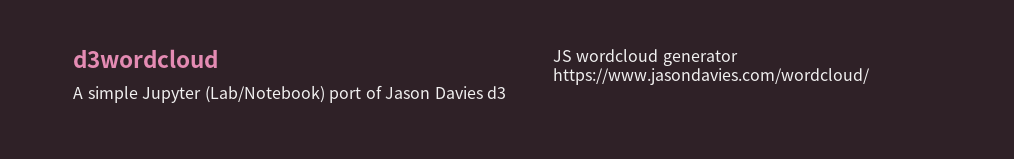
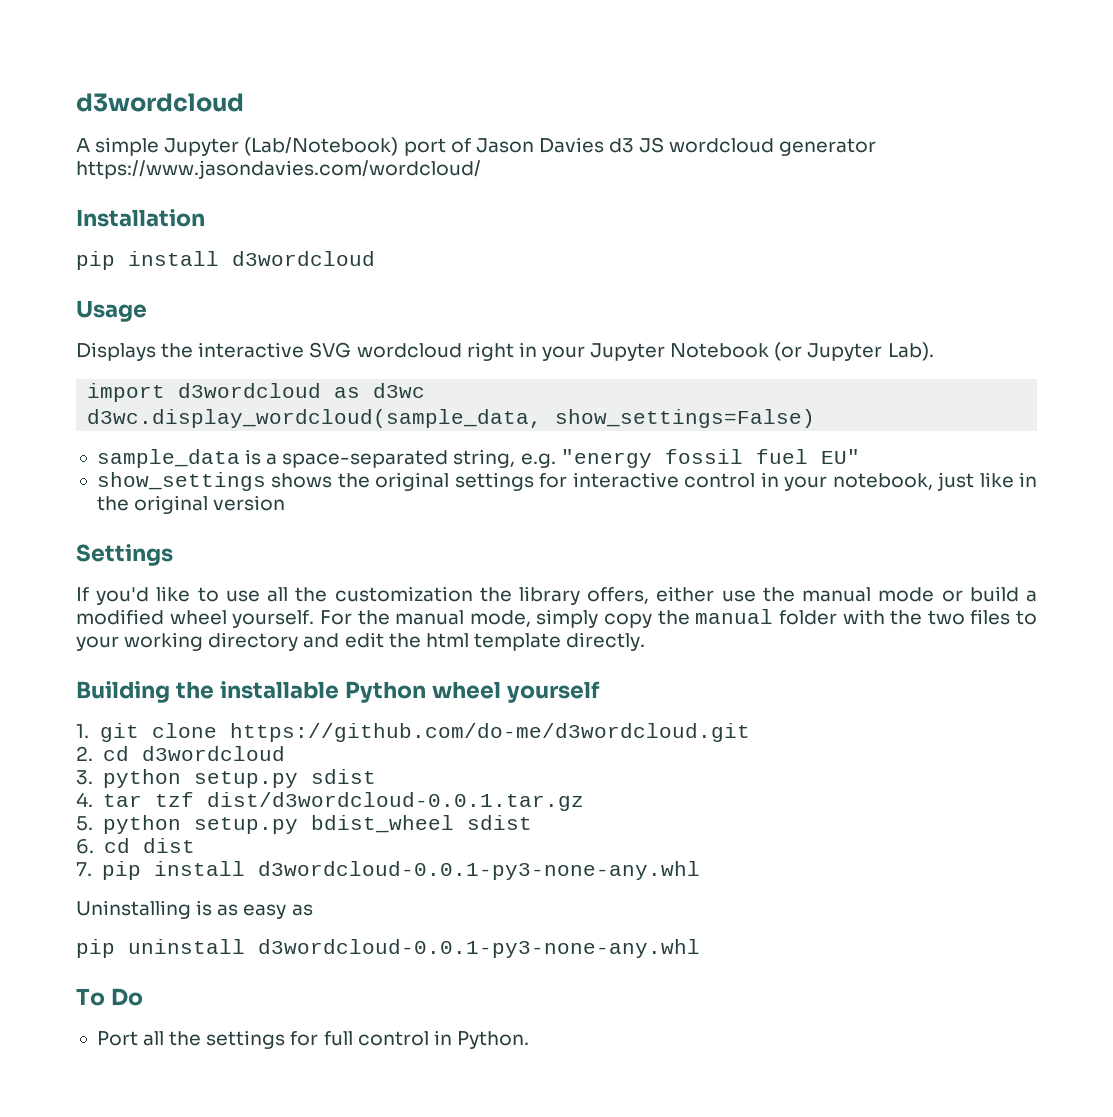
+ Installation
+ pip install d3wordcloud
+ Usage
+ Displays the interactive SVG wordcloud right in your Jupyter Notebook (or Jupyter Lab).
+ import d3wordcloud as d3wc
+ d3wc.display_wordcloud(sample_data, show_settings=False)
+ sample_data is a space-separated string, e.g. "energy fossil fuel EU"
+ show_settings shows the original settings for interactive control in your notebook, just like in the original version
+ Settings
+ If you'd like to use all the customization the library offers, either use the manual mode or build a modified wheel yourself. For the manual mode, simply copy the manual folder with the two files to your working directory and edit the html template directly.
+ Building the installable Python wheel yourself
+ 1. git clone https://github.com/do-me/d3wordcloud.git
+ 2. cd d3wordcloud
+ 3. python setup.py sdist
+ 4. tar tzf dist/d3wordcloud-0.0.1.tar.gz
+ 5. python setup.py bdist_wheel sdist
+ 6. cd dist
+ 7. pip install d3wordcloud-0.0.1-py3-none-any.whl
+ Uninstalling is as easy as
+ pip uninstall d3wordcloud-0.0.1-py3-none-any.whl
+ To Do
+ Port all the settings for full control in Python.

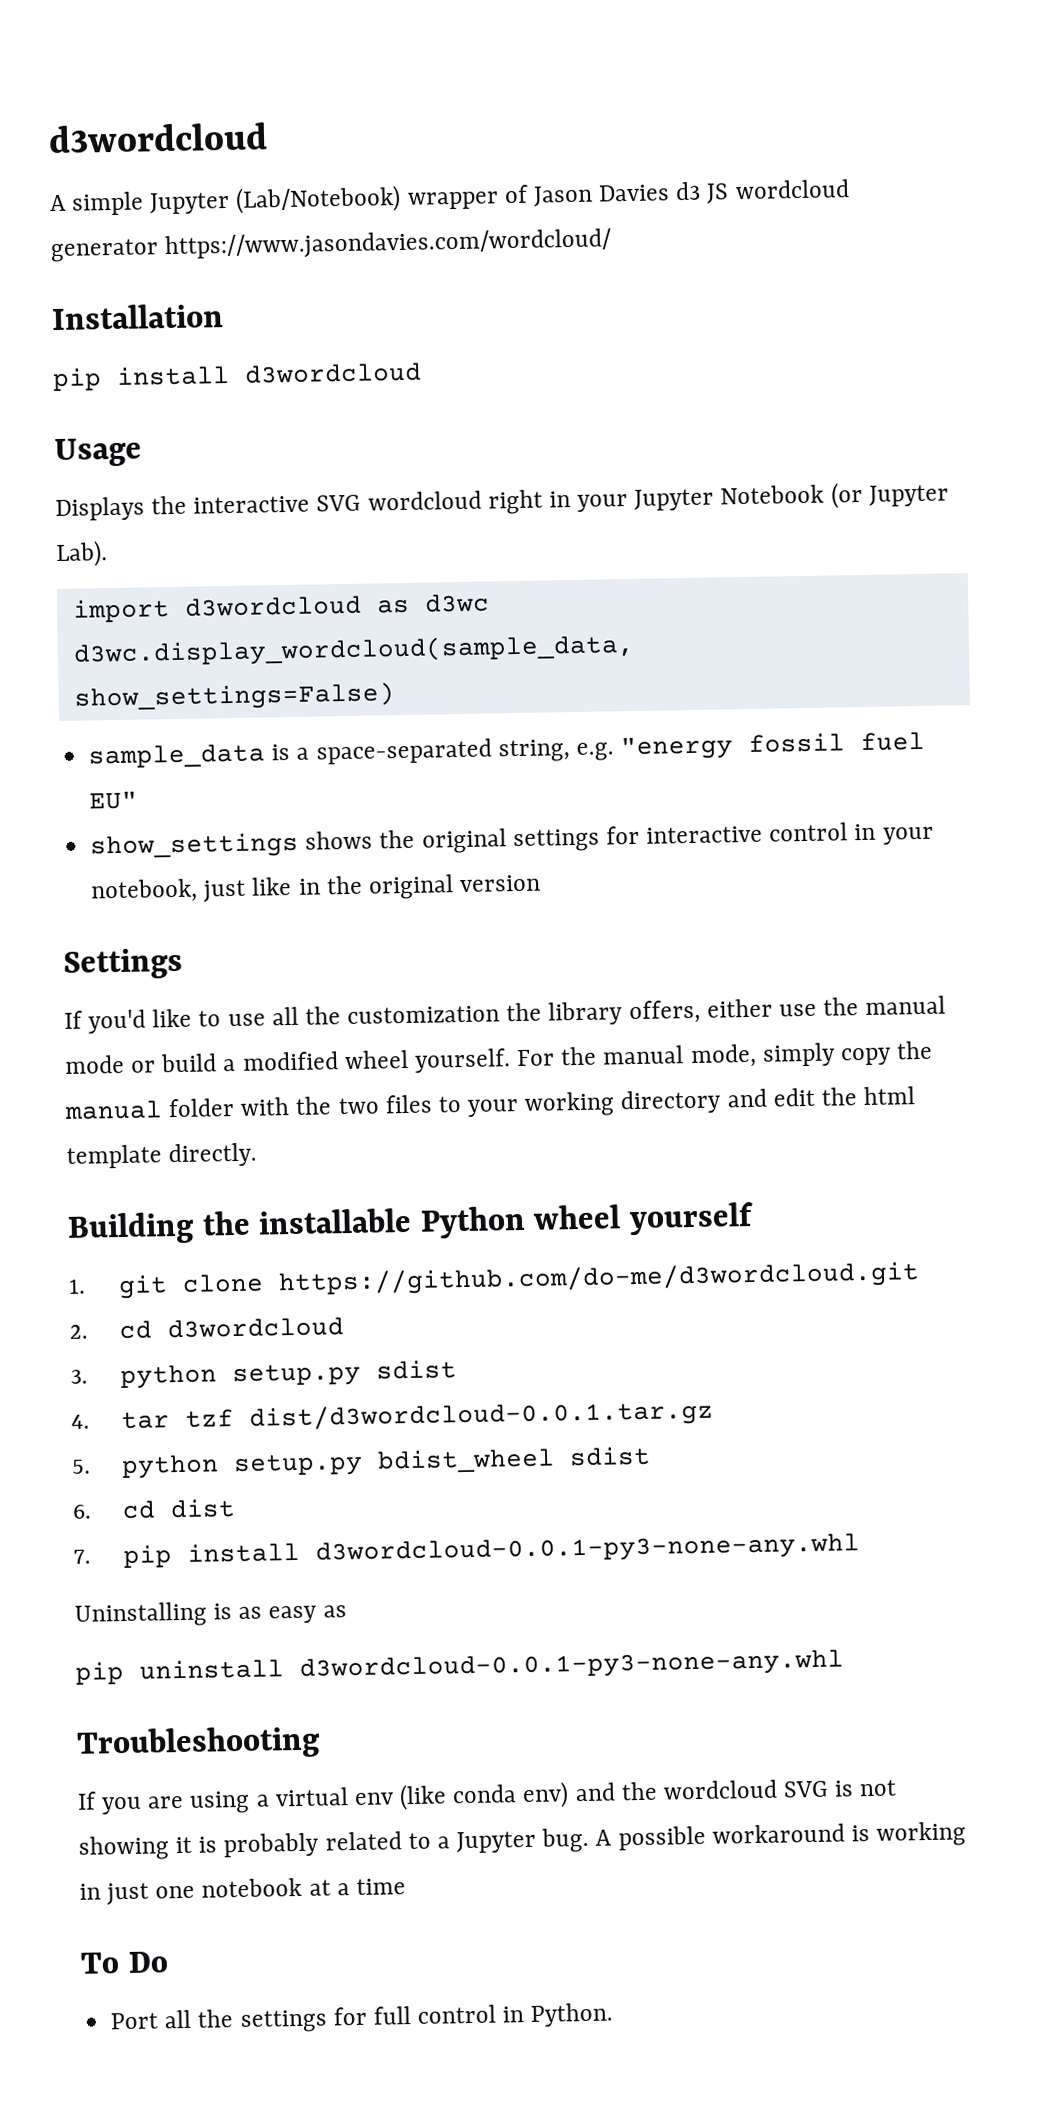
- A simple Jupyter (Lab/Notebook) port of Jason Davies d3 JS wordcloud generator https://www.jasondavies.com/wordcloud/
+ A simple Jupyter (Lab/Notebook) wrapper of Jason Davies d3 JS wordcloud generator https://www.jasondavies.com/wordcloud/
+ Troubleshooting
+ If you are using a virtual env (like conda env) and the wordcloud SVG is not showing it is probably related to a Jupyter bug. A possible workaround is working in just one notebook at a time

